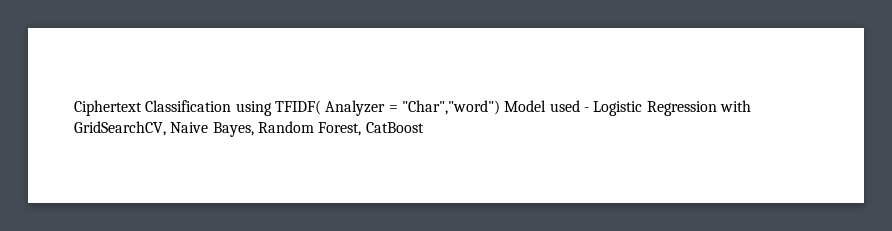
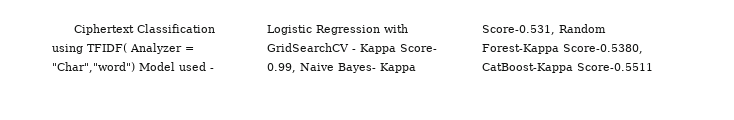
- Ciphertext Classification using TFIDF( Analyzer = "Char","word") Model used - Logistic Regression with GridSearchCV, Naive Bayes, Random Forest, CatBoost
+ Ciphertext Classification using TFIDF( Analyzer = "Char","word") Model used - Logistic Regression with GridSearchCV - Kappa Score- 0.99, Naive Bayes- Kappa Score-0.531, Random Forest-Kappa Score-0.5380, CatBoost-Kappa Score-0.5511

